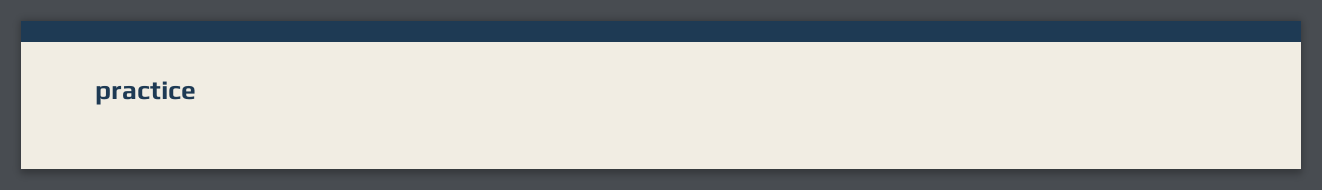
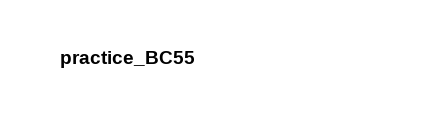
- practice
+ practice_BC55

